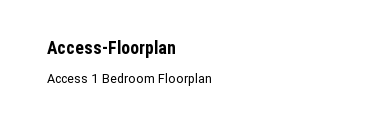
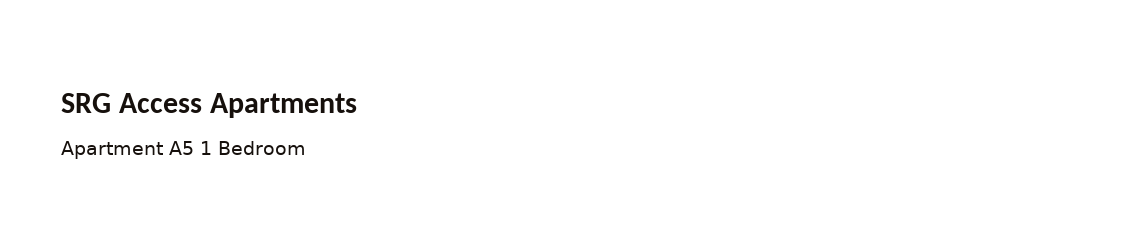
- Access-Floorplan
- Access 1 Bedroom Floorplan
+ SRG Access Apartments
+ Apartment A5 1 Bedroom

